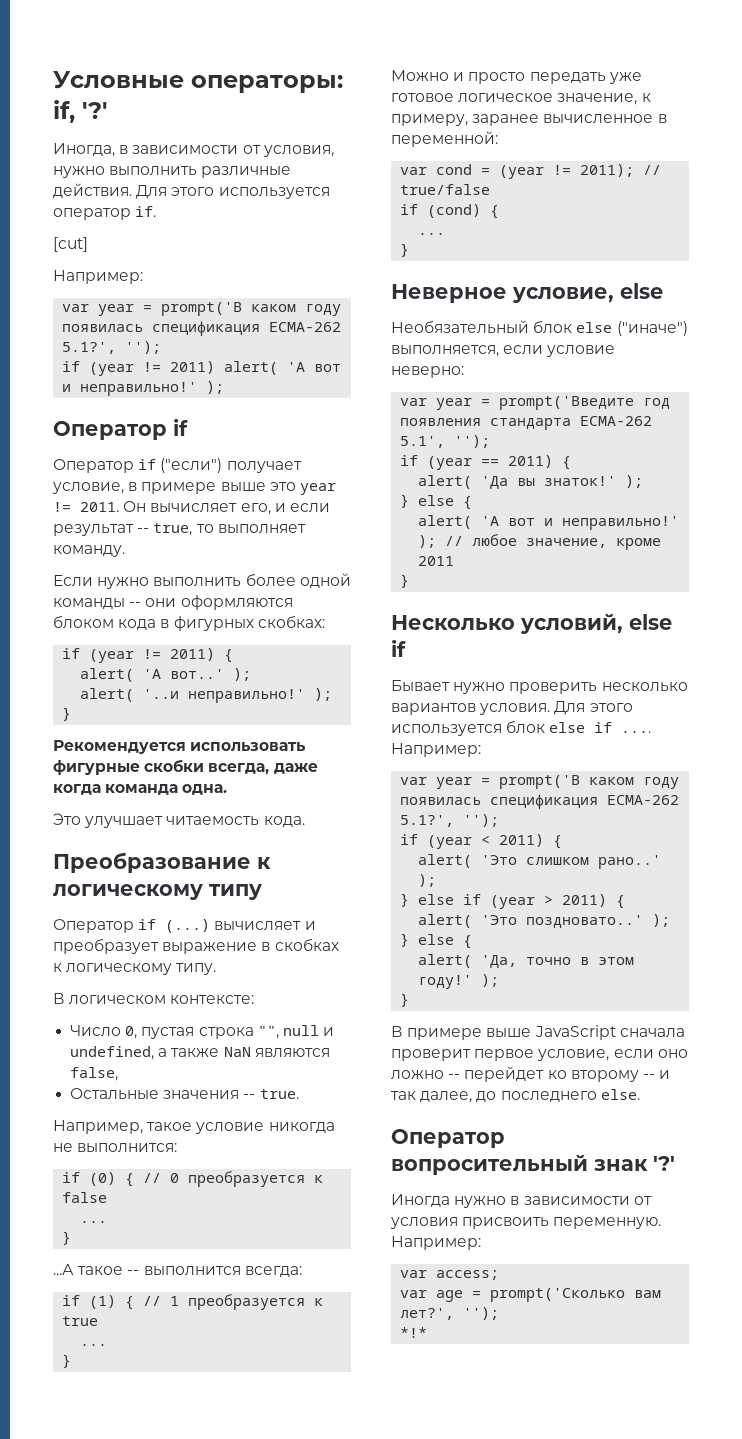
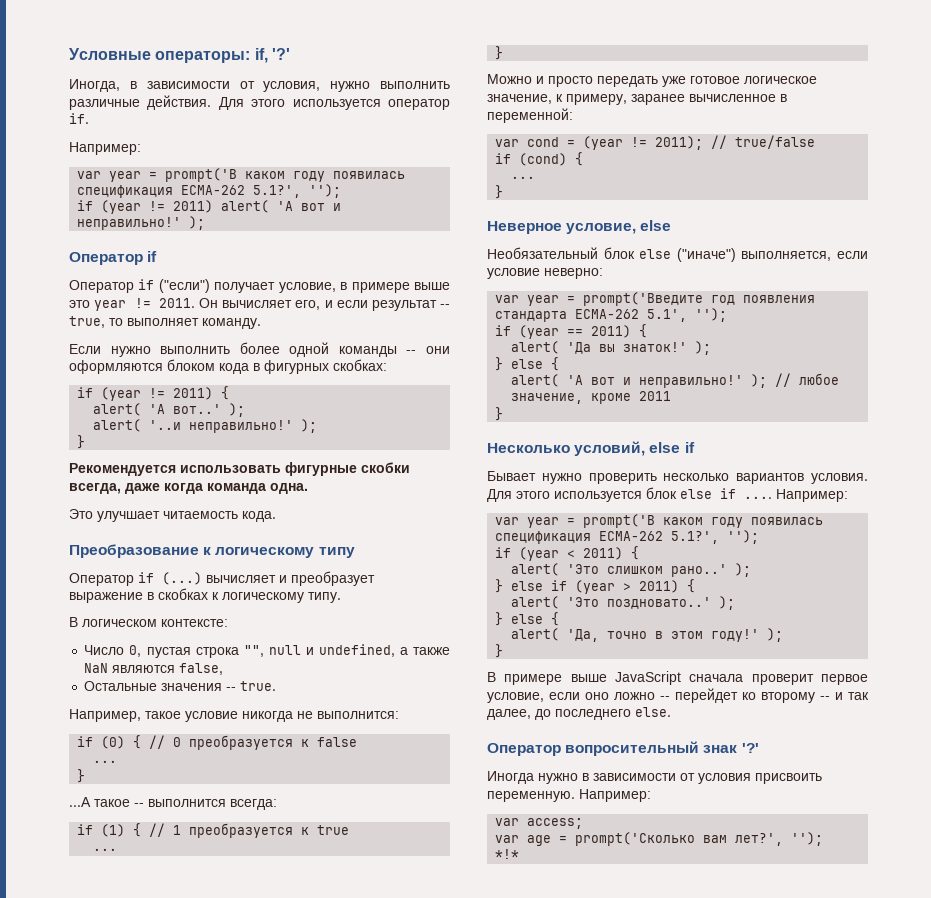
- [cut]

